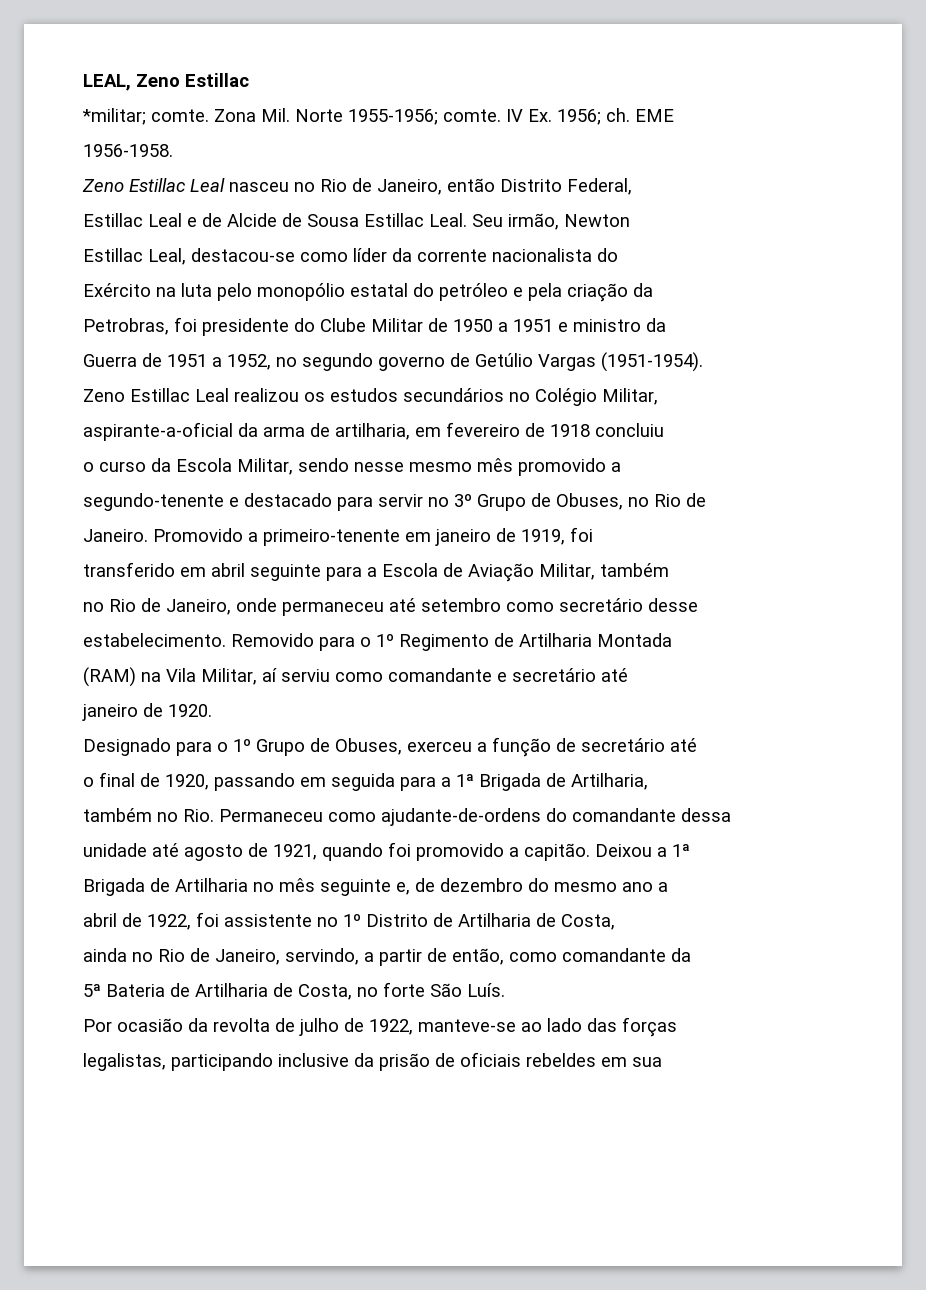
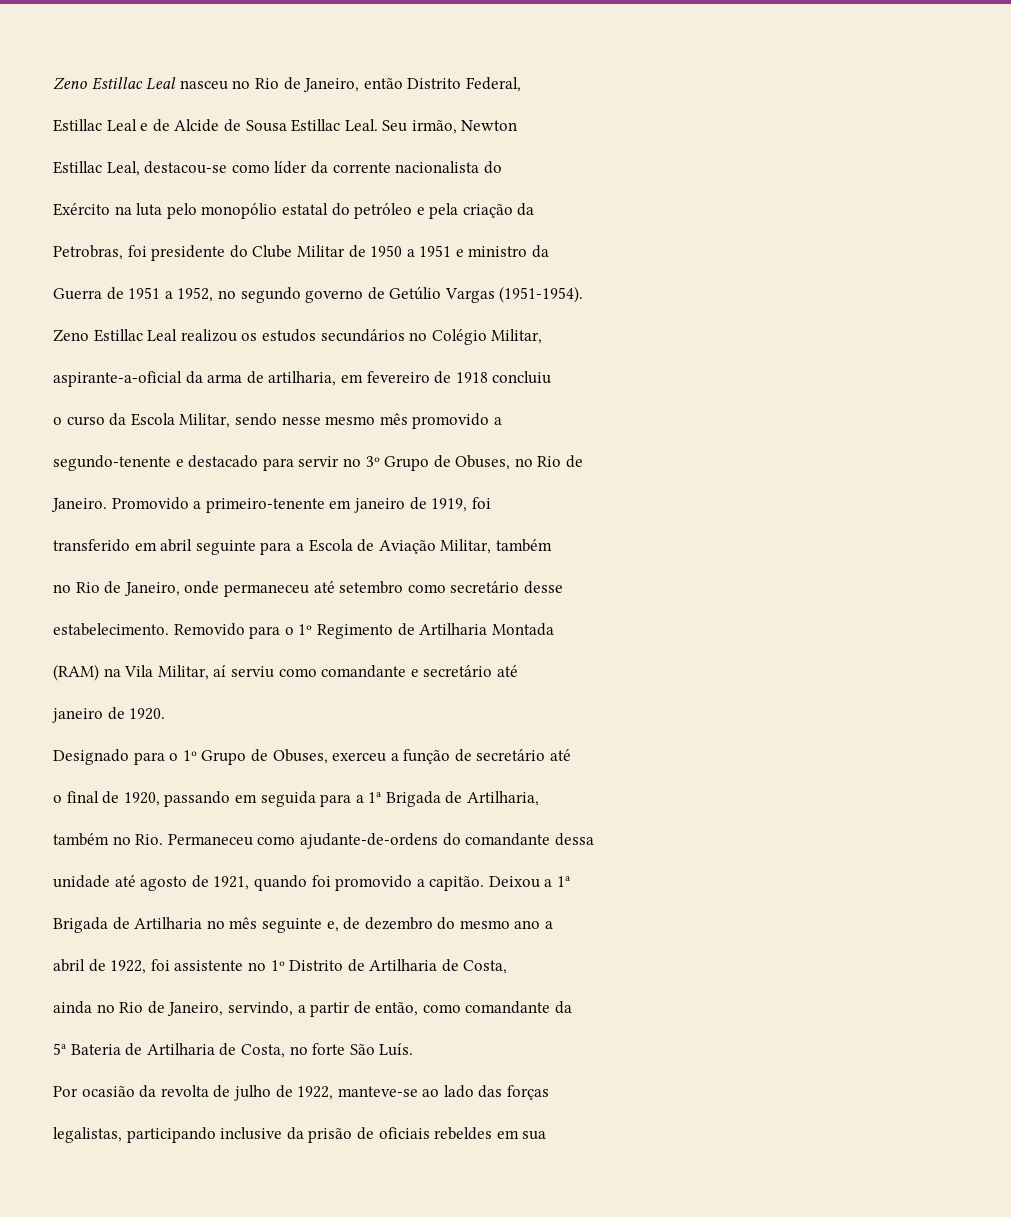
- LEAL, Zeno Estillac
- *militar; comte. Zona Mil. Norte 1955-1956; comte. IV Ex. 1956; ch. EME
- 1956-1958.

